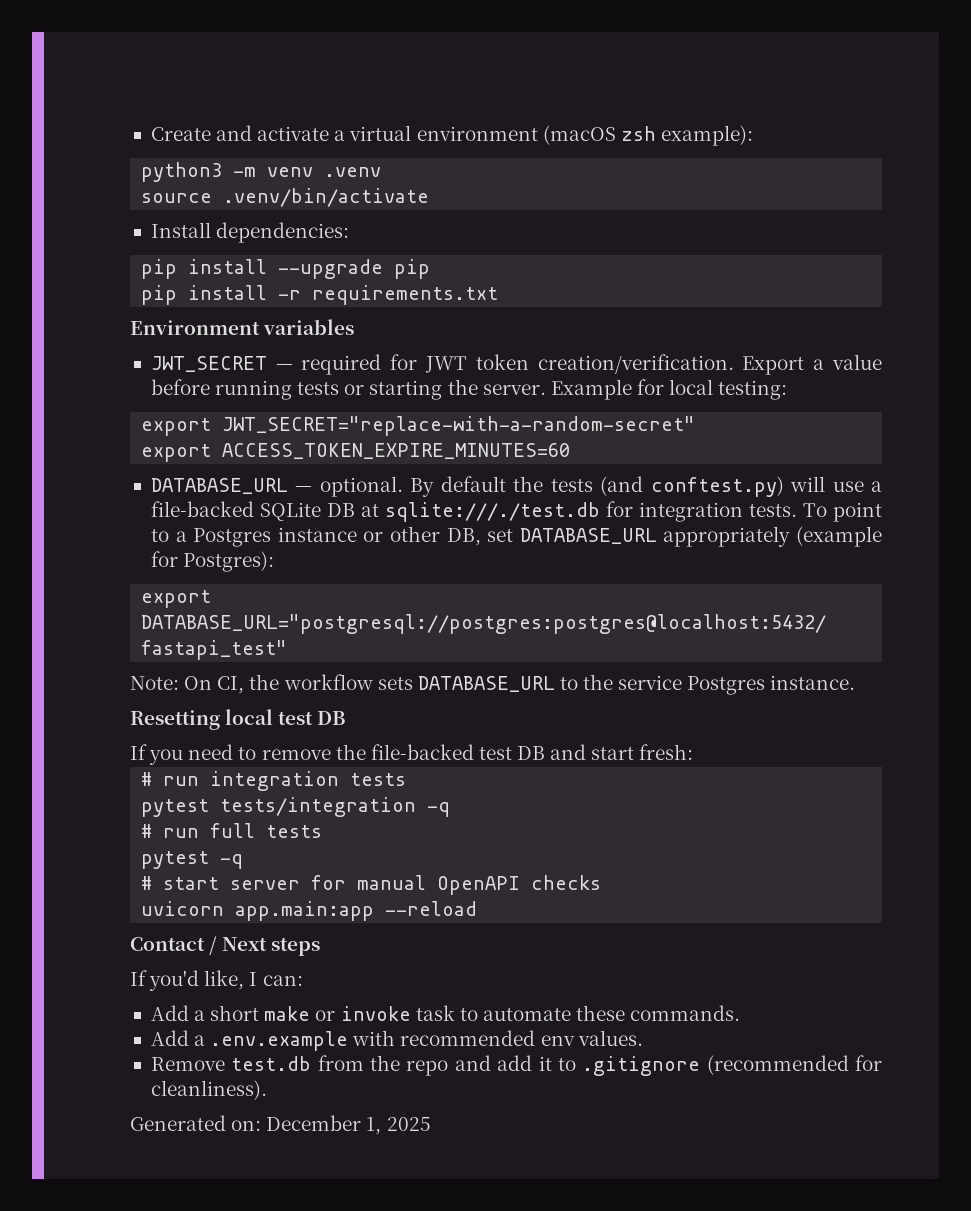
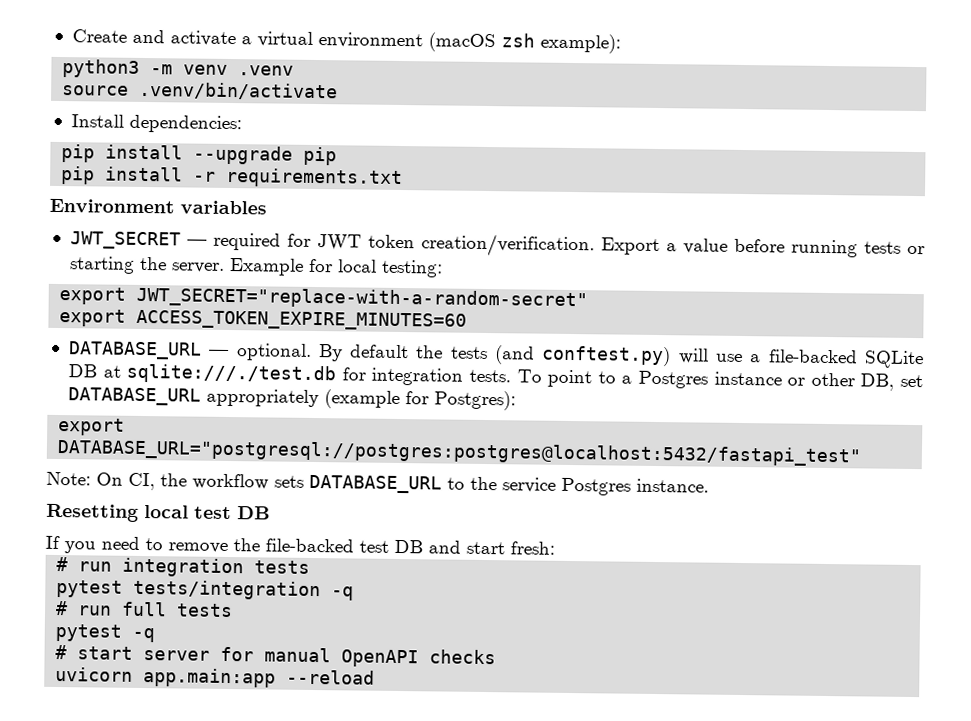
- Contact / Next steps
- If you'd like, I can:
- Add a short make or invoke task to automate these commands.
- Add a .env.example with recommended env values.
- Remove test.db from the repo and add it to .gitignore (recommended for cleanliness).
- Generated on: December 1, 2025

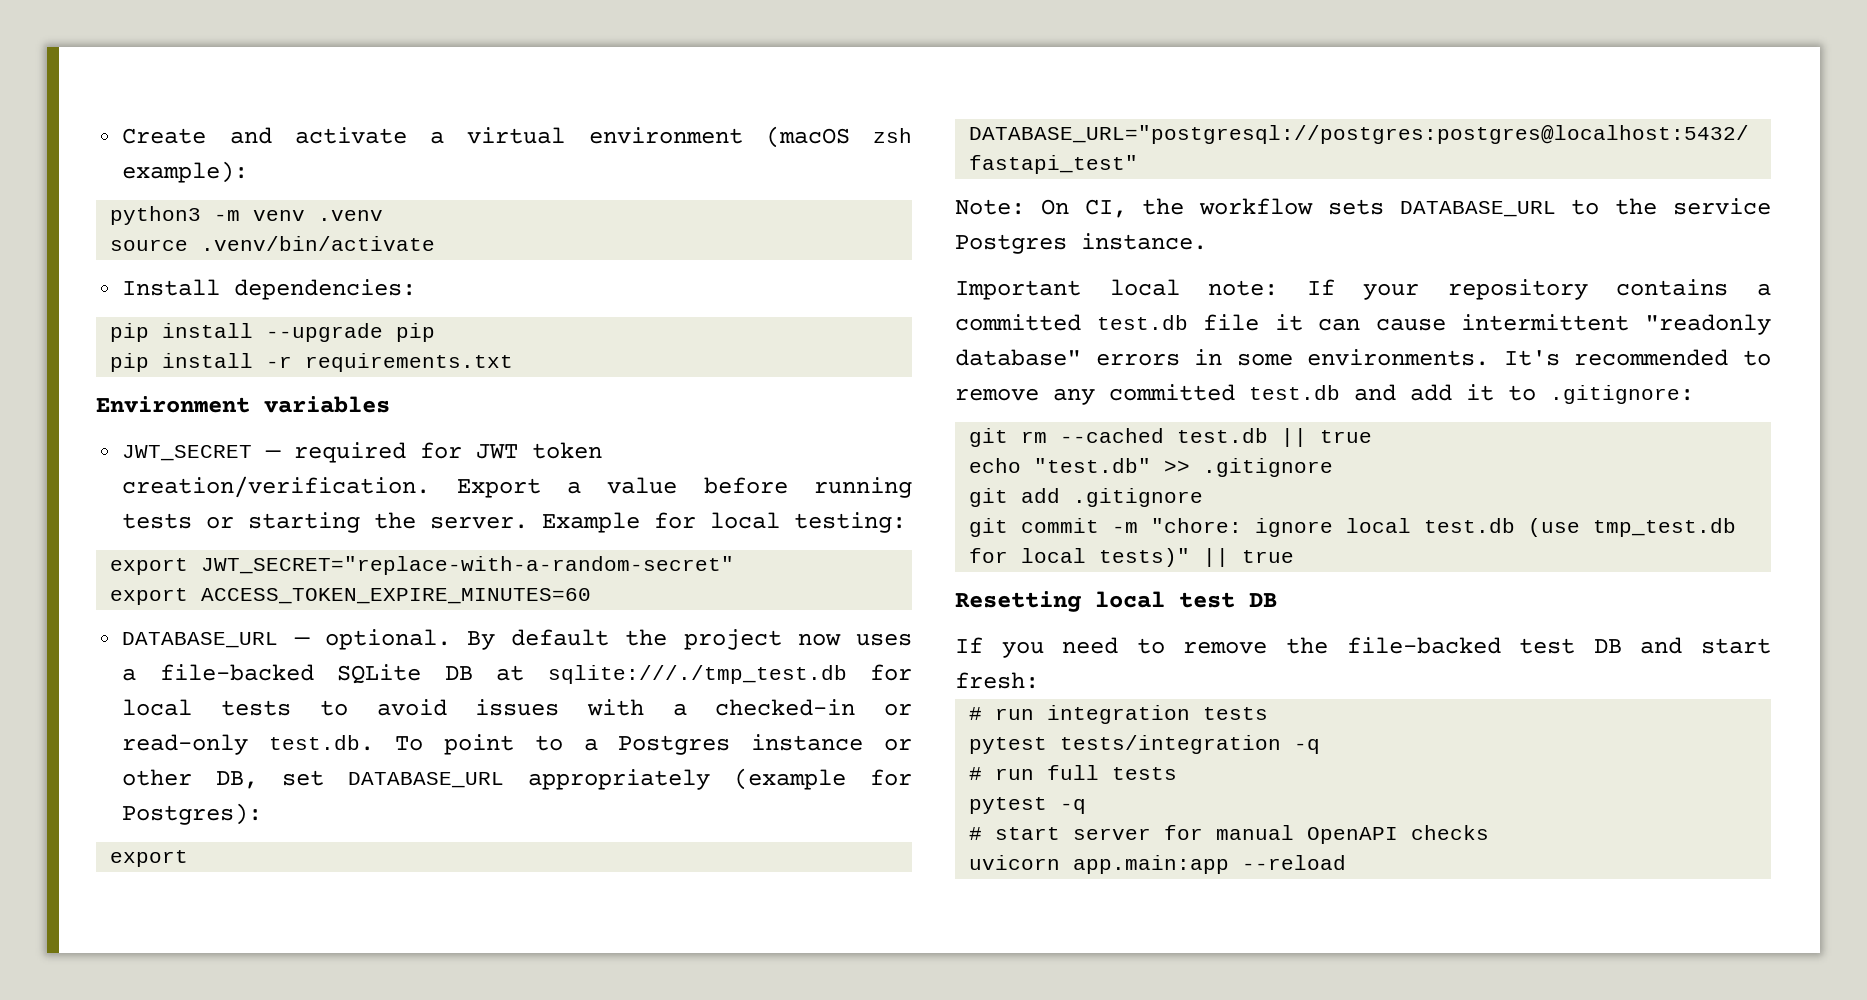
- By default the tests (and conftest.py) will use a file-backed SQLite DB at sqlite:///./test.db for integration tests. To point to a Postgres instance or other DB, set DATABASE_URL appropriately (example for Postgres):
+ By default the project now uses a file-backed SQLite DB at sqlite:///./tmp_test.db for local tests to avoid issues with a checked-in or read-only test.db. To point to a Postgres instance or other DB, set DATABASE_URL appropriately (example for Postgres):
+ Important local note: If your repository contains a committed test.db file it can cause intermittent "readonly database" errors in some environments. It's recommended to remove any committed test.db and add it to .gitignore:
+ git rm --cached test.db || true
+ echo "test.db" >> .gitignore
+ git add .gitignore
+ git commit -m "chore: ignore local test.db (use tmp_test.db for local tests)" || true

